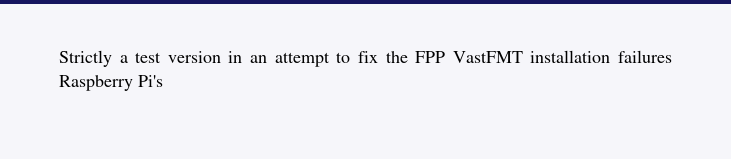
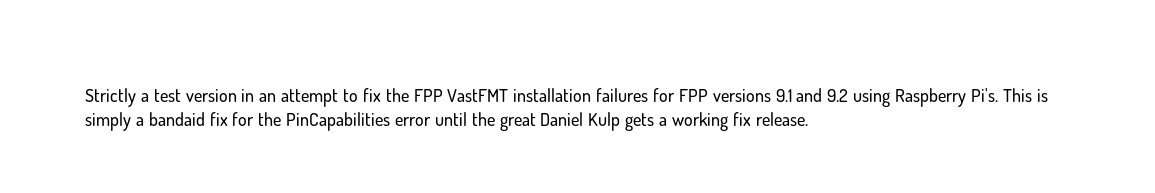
- Strictly a test version in an attempt to fix the FPP VastFMT installation failures Raspberry Pi's
+ Strictly a test version in an attempt to fix the FPP VastFMT installation failures for FPP versions 9.1 and 9.2 using Raspberry Pi's. This is simply a bandaid fix for the PinCapabilities error until the great Daniel Kulp gets a working fix release.

